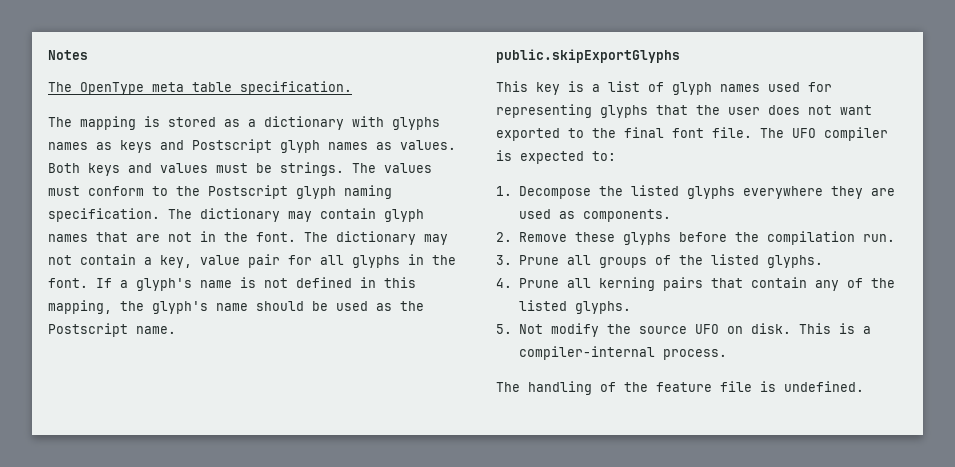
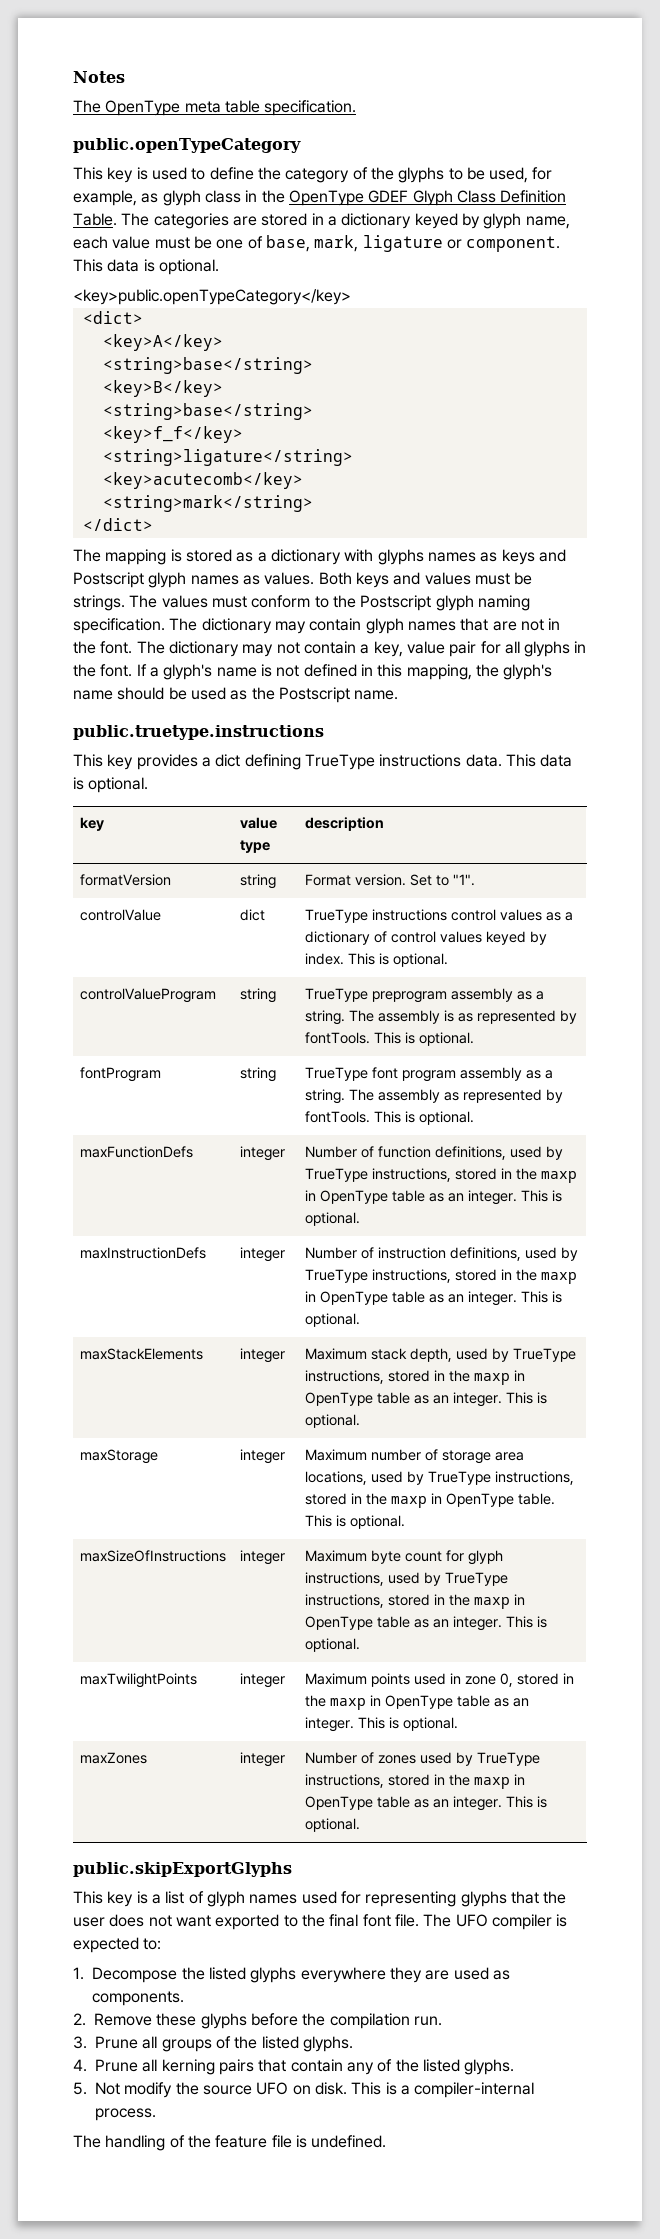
+ public.openTypeCategory
+ This key is used to define the category of the glyphs to be used, for example, as glyph class in the OpenType GDEF Glyph Class Definition Table. The categories are stored in a dictionary keyed by glyph name, each value must be one of base, mark, ligature or component. This data is optional.
+ <key>public.openTypeCategory</key>
+ <dict>
+ <key>A</key>
+ <string>base</string>
+ <key>B</key>
+ <string>base</string>
+ <key>f_f</key>
+ <string>ligature</string>
+ <key>acutecomb</key>
+ <string>mark</string>
+ </dict>
+ public.truetype.instructions
+ This key provides a dict defining TrueType instructions data. This data is optional.
+ key | value type | description
+ formatVersion | string | Format version. Set to "1".
+ controlValue | dict | TrueType instructions control values as a dictionary of control values keyed by index. This is optional.
+ controlValueProgram | string | TrueType preprogram assembly as a string. The assembly is as represented by fontTools. This is optional.
+ fontProgram | string | TrueType font program assembly as a string. The assembly as represented by fontTools. This is optional.
+ maxFunctionDefs | integer | Number of function definitions, used by TrueType instructions, stored in the maxp in OpenType table as an integer. This is optional.
+ maxInstructionDefs | integer | Number of instruction definitions, used by TrueType instructions, stored in the maxp in OpenType table as an integer. This is optional.
+ maxStackElements | integer | Maximum stack depth, used by TrueType instructions, stored in the maxp in OpenType table as an integer. This is optional.
+ maxStorage | integer | Maximum number of storage area locations, used by TrueType instructions, stored in the maxp in OpenType table. This is optional.
+ maxSizeOfInstructions | integer | Maximum byte count for glyph instructions, used by TrueType instructions, stored in the maxp in OpenType table as an integer. This is optional.
+ maxTwilightPoints | integer | Maximum points used in zone 0, stored in the maxp in OpenType table as an integer. This is optional.
+ maxZones | integer | Number of zones used by TrueType instructions, stored in the maxp in OpenType table as an integer. This is optional.

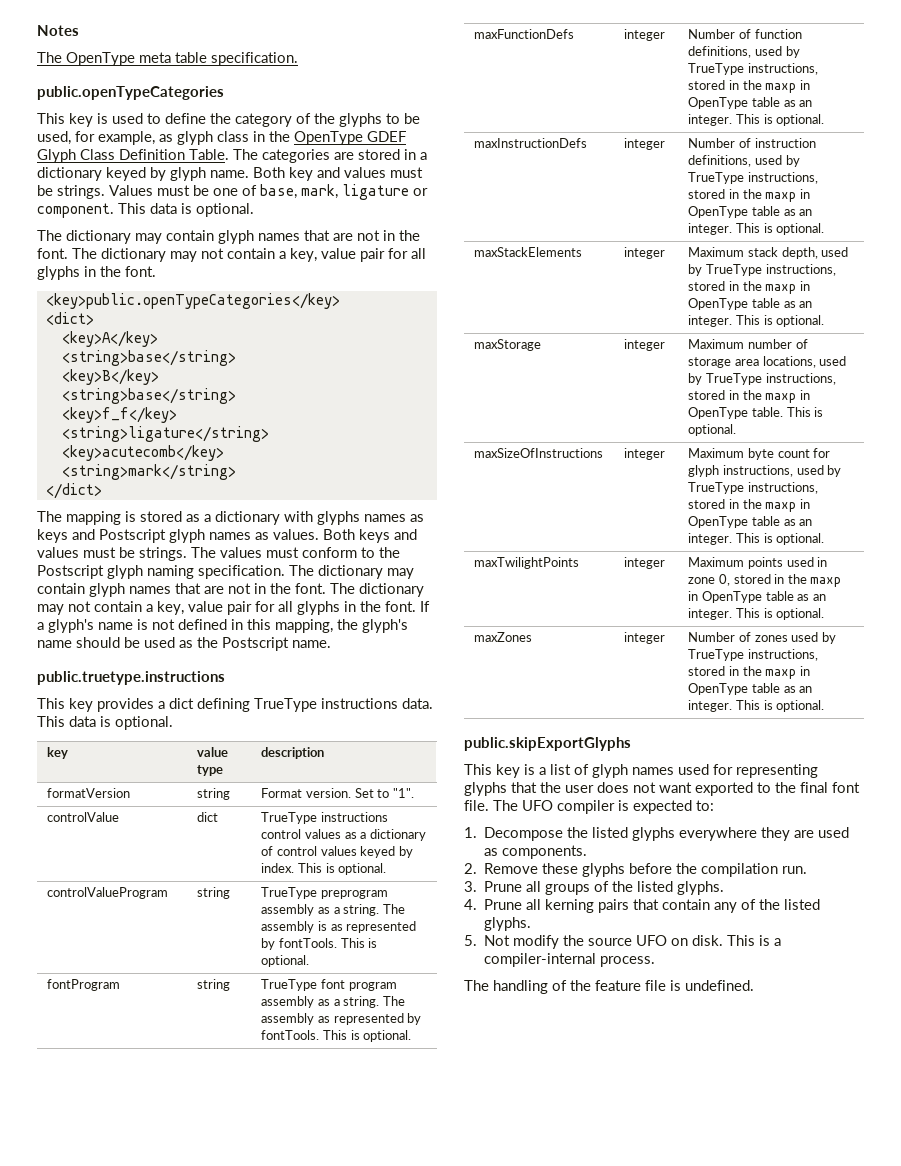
- public.openTypeCategory
+ public.openTypeCategories
- The categories are stored in a dictionary keyed by glyph name, each value must be one of base, mark, ligature or component. This data is optional.
- <key>public.openTypeCategory</key>
+ The categories are stored in a dictionary keyed by glyph name. Both key and values must be strings. Values must be one of base, mark, ligature or component. This data is optional.
+ The dictionary may contain glyph names that are not in the font. The dictionary may not contain a key, value pair for all glyphs in the font.
+ <key>public.openTypeCategories</key>

